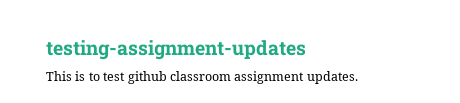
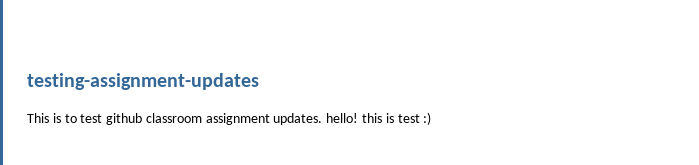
- This is to test github classroom assignment updates.
+ This is to test github classroom assignment updates. hello! this is test :)

